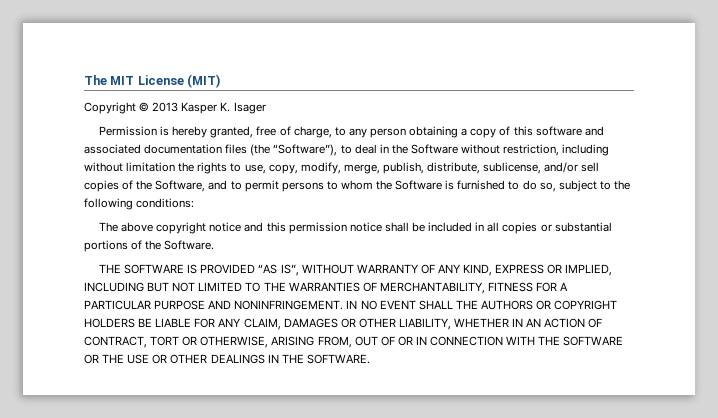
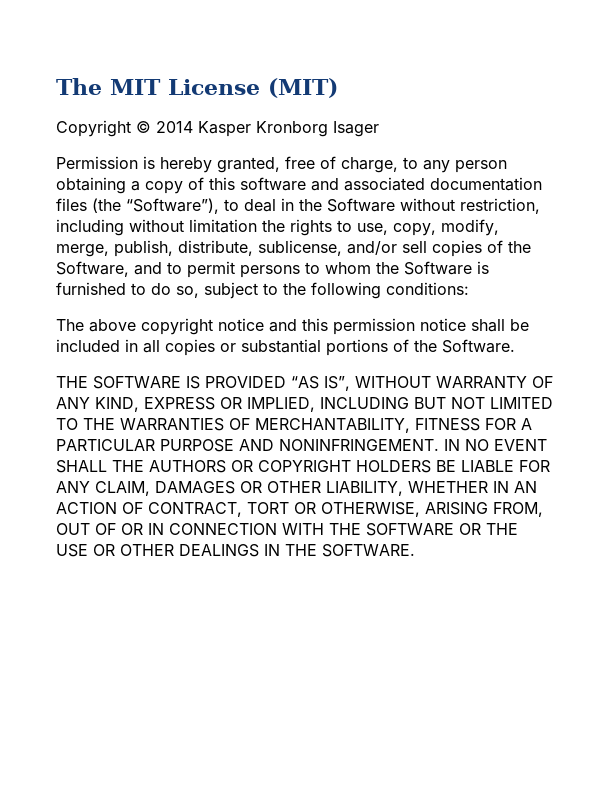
- Copyright © 2013 Kasper K. Isager
+ Copyright © 2014 Kasper Kronborg Isager

